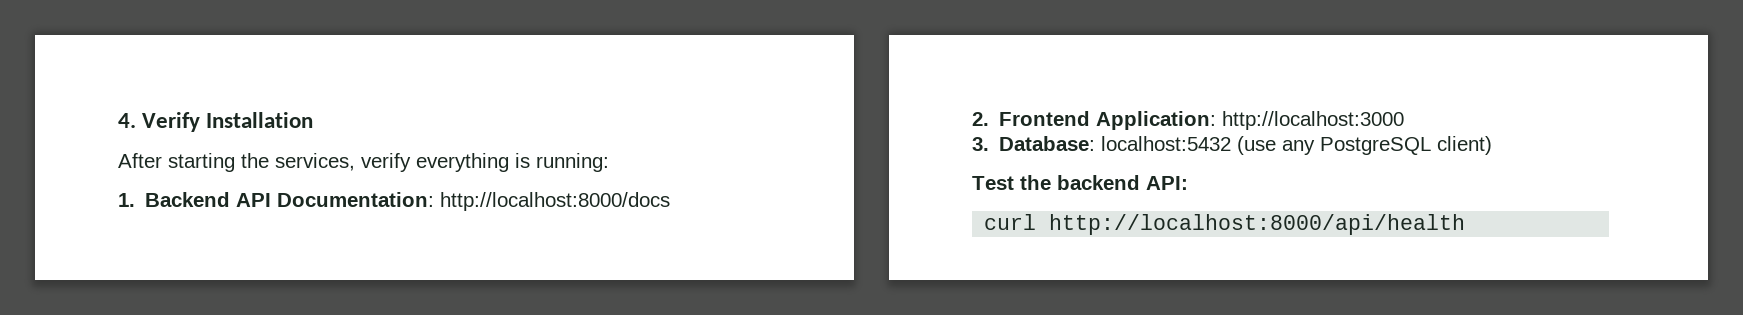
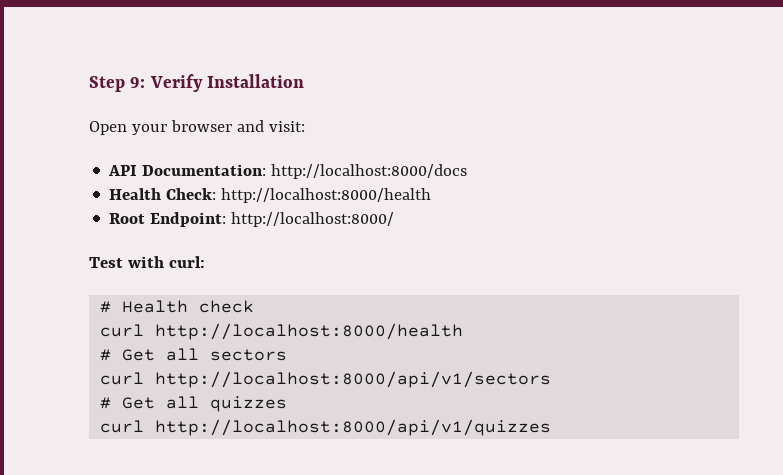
- 4. Verify Installation
+ Step 9: Verify Installation
- After starting the services, verify everything is running:
- 1. Backend API Documentation: http://localhost:8000/docs
- 2. Frontend Application: http://localhost:3000
- 3. Database: localhost:5432 (use any PostgreSQL client)
- Test the backend API:
- curl http://localhost:8000/api/health
+ Open your browser and visit:
+ API Documentation: http://localhost:8000/docs
+ Health Check: http://localhost:8000/health
+ Root Endpoint: http://localhost:8000/
+ Test with curl:
+ # Health check
+ curl http://localhost:8000/health
+ # Get all sectors
+ curl http://localhost:8000/api/v1/sectors
+ # Get all quizzes
+ curl http://localhost:8000/api/v1/quizzes

